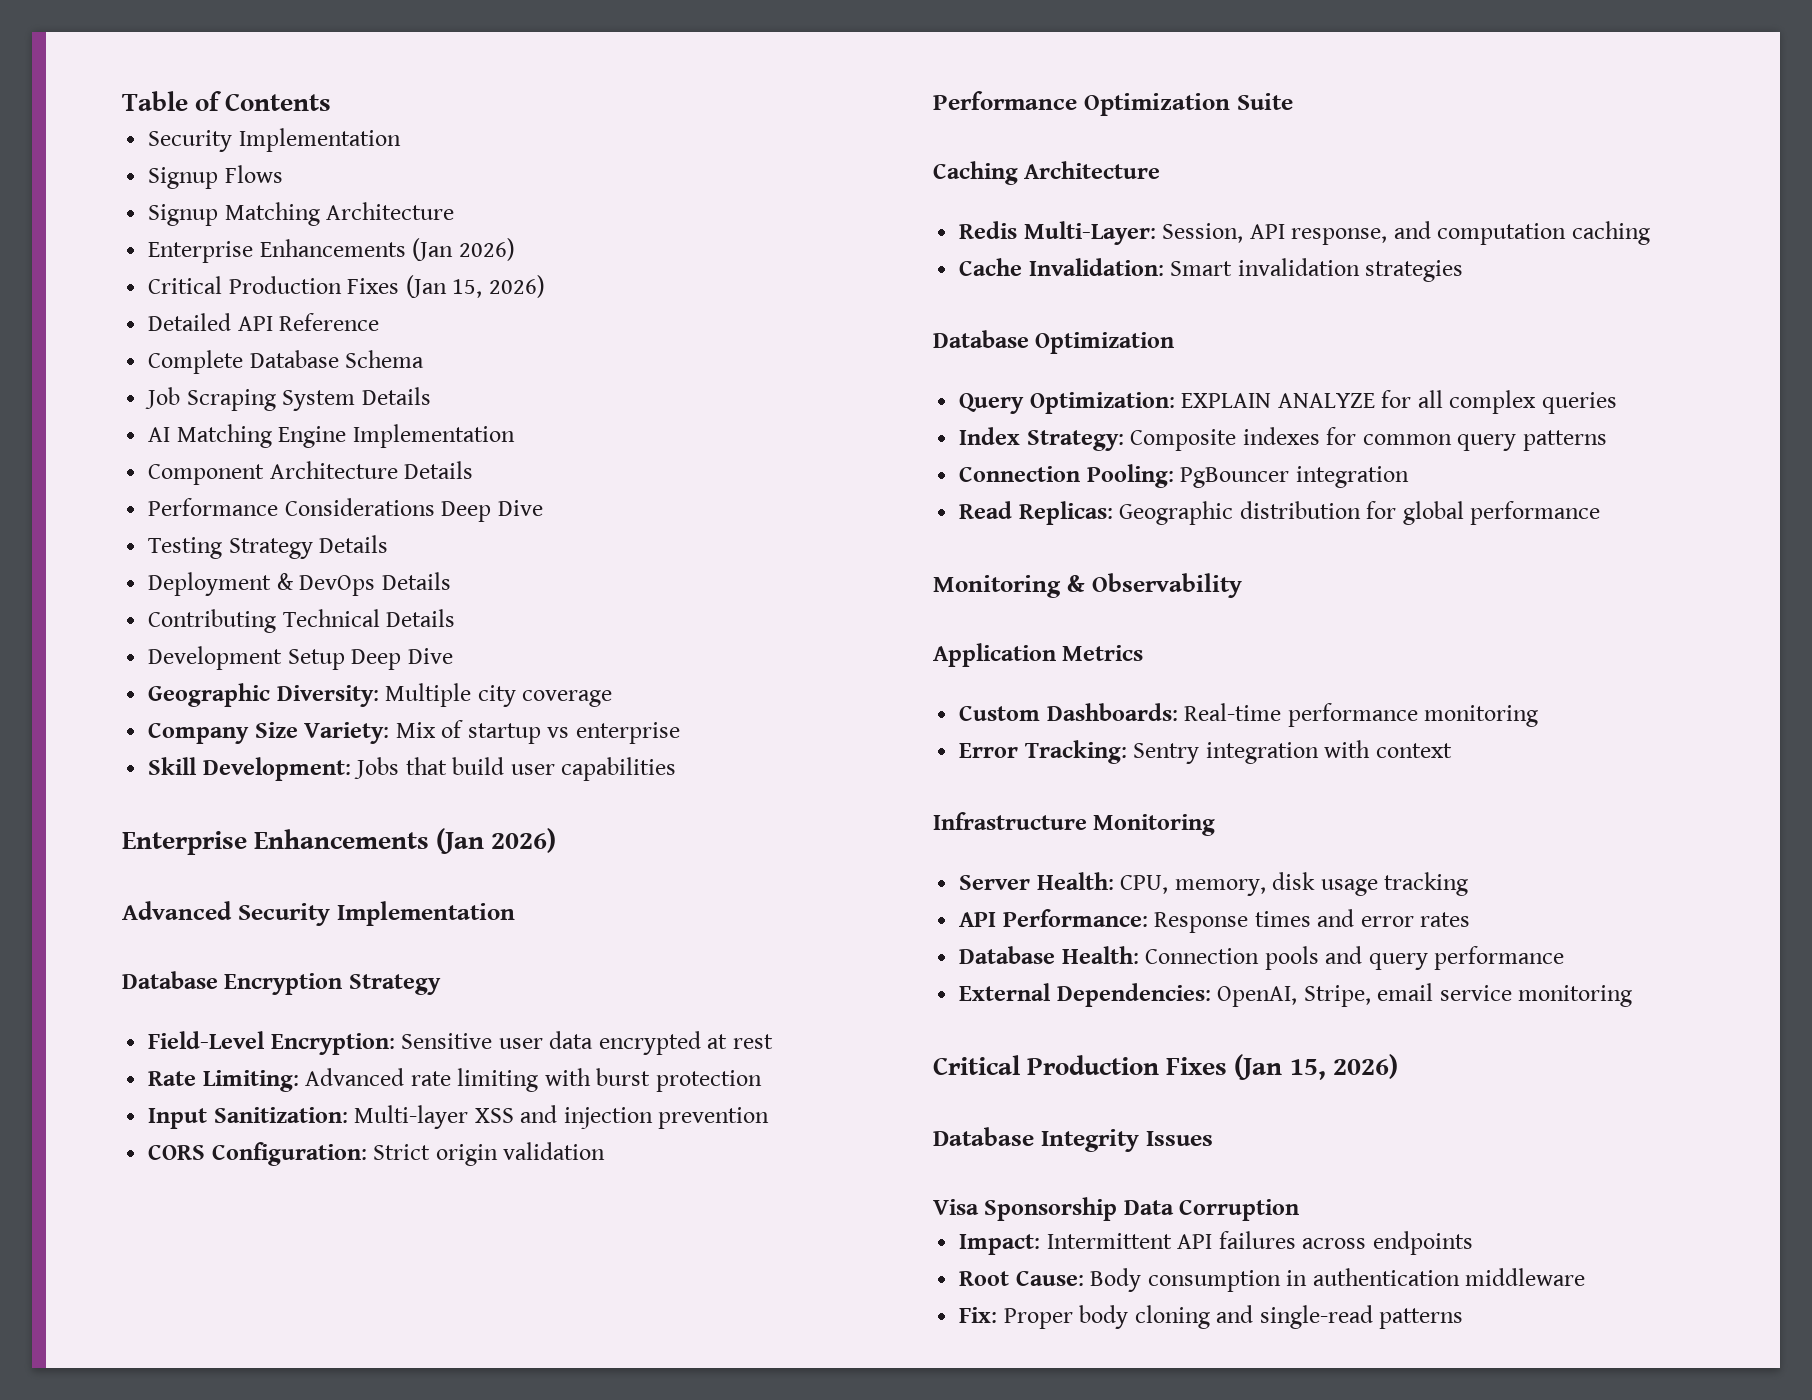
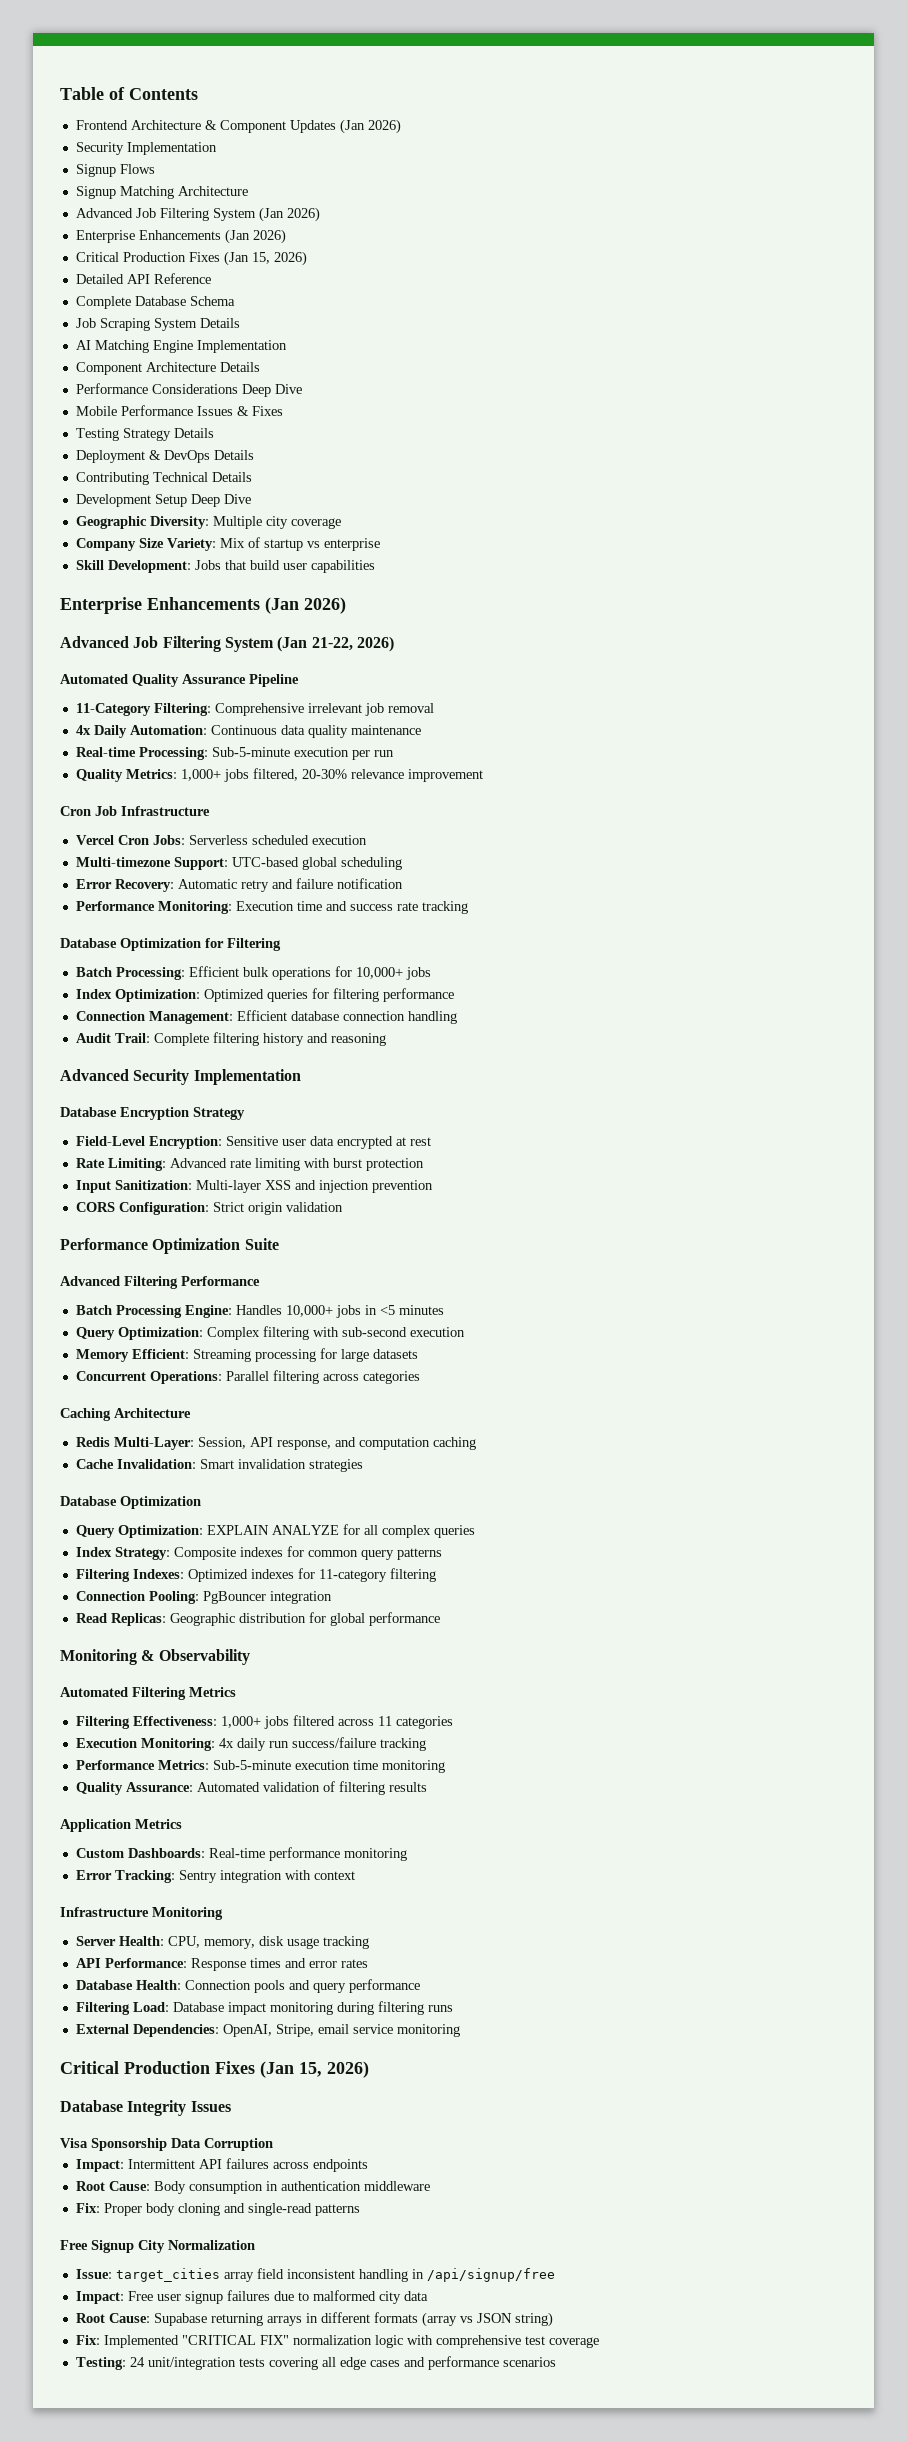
+ Frontend Architecture & Component Updates (Jan 2026)
+ Advanced Job Filtering System (Jan 2026)
+ Mobile Performance Issues & Fixes
+ Advanced Job Filtering System (Jan 21-22, 2026)
+ Automated Quality Assurance Pipeline
+ 11-Category Filtering: Comprehensive irrelevant job removal
+ 4x Daily Automation: Continuous data quality maintenance
+ Real-time Processing: Sub-5-minute execution per run
+ Quality Metrics: 1,000+ jobs filtered, 20-30% relevance improvement
+ Cron Job Infrastructure
+ Vercel Cron Jobs: Serverless scheduled execution
+ Multi-timezone Support: UTC-based global scheduling
+ Error Recovery: Automatic retry and failure notification
+ Performance Monitoring: Execution time and success rate tracking
+ Database Optimization for Filtering
+ Batch Processing: Efficient bulk operations for 10,000+ jobs
+ Index Optimization: Optimized queries for filtering performance
+ Connection Management: Efficient database connection handling
+ Audit Trail: Complete filtering history and reasoning
+ Advanced Filtering Performance
+ Batch Processing Engine: Handles 10,000+ jobs in <5 minutes
+ Query Optimization: Complex filtering with sub-second execution
+ Memory Efficient: Streaming processing for large datasets
+ Concurrent Operations: Parallel filtering across categories
+ Filtering Indexes: Optimized indexes for 11-category filtering
+ Automated Filtering Metrics
+ Filtering Effectiveness: 1,000+ jobs filtered across 11 categories
+ Execution Monitoring: 4x daily run success/failure tracking
+ Performance Metrics: Sub-5-minute execution time monitoring
+ Quality Assurance: Automated validation of filtering results
+ Filtering Load: Database impact monitoring during filtering runs
+ Free Signup City Normalization
+ Issue: target_cities array field inconsistent handling in /api/signup/free
+ Impact: Free user signup failures due to malformed city data
+ Root Cause: Supabase returning arrays in different formats (array vs JSON string)
+ Fix: Implemented "CRITICAL FIX" normalization logic with comprehensive test coverage
+ Testing: 24 unit/integration tests covering all edge cases and performance scenarios

